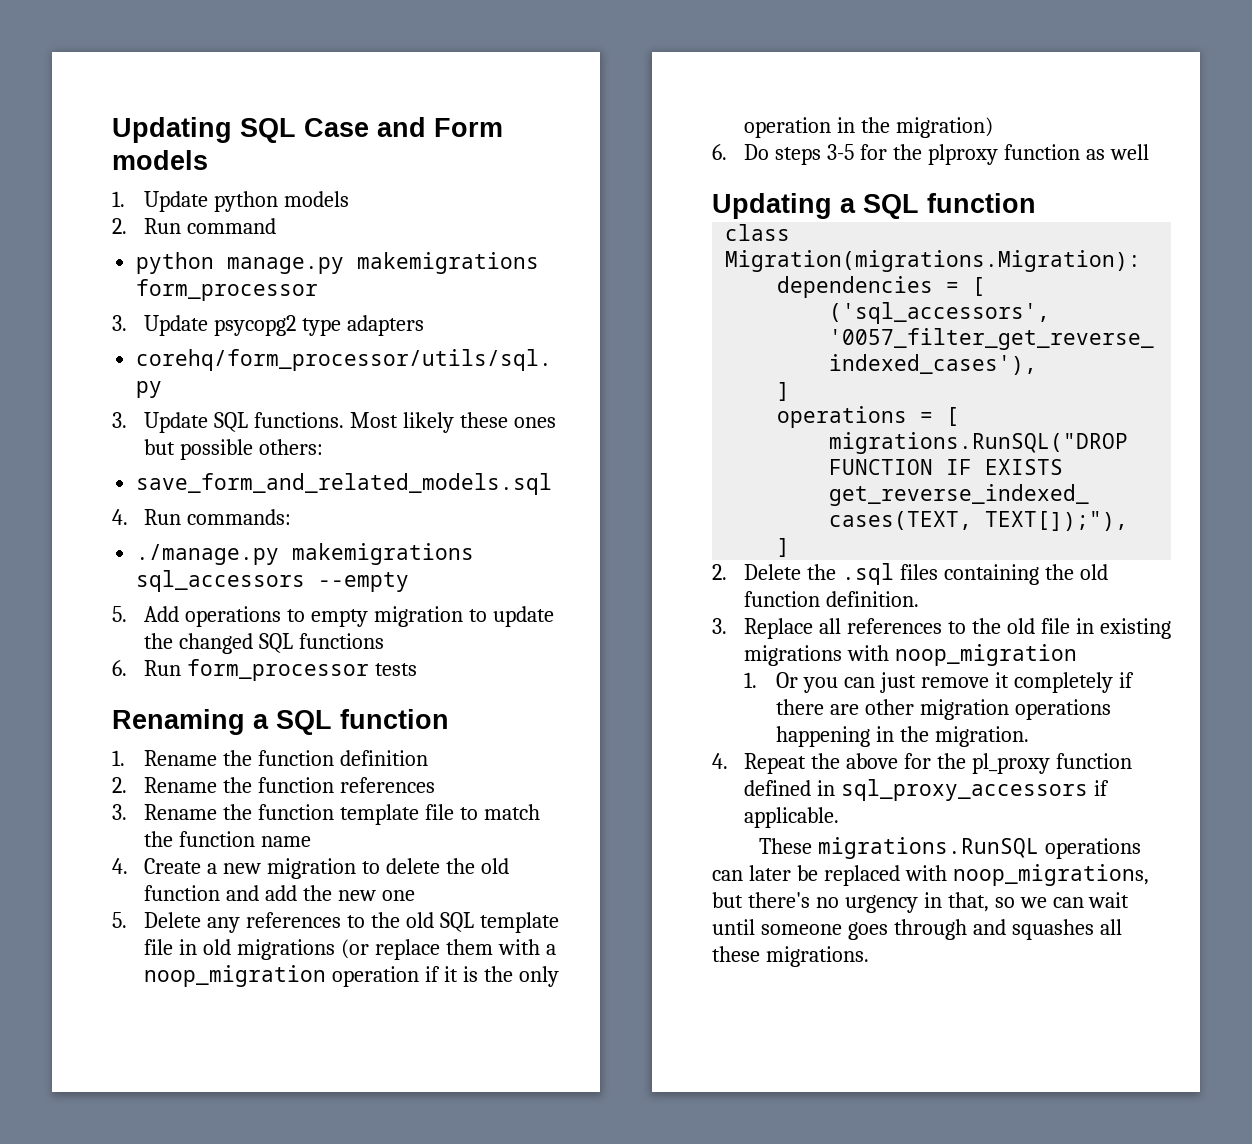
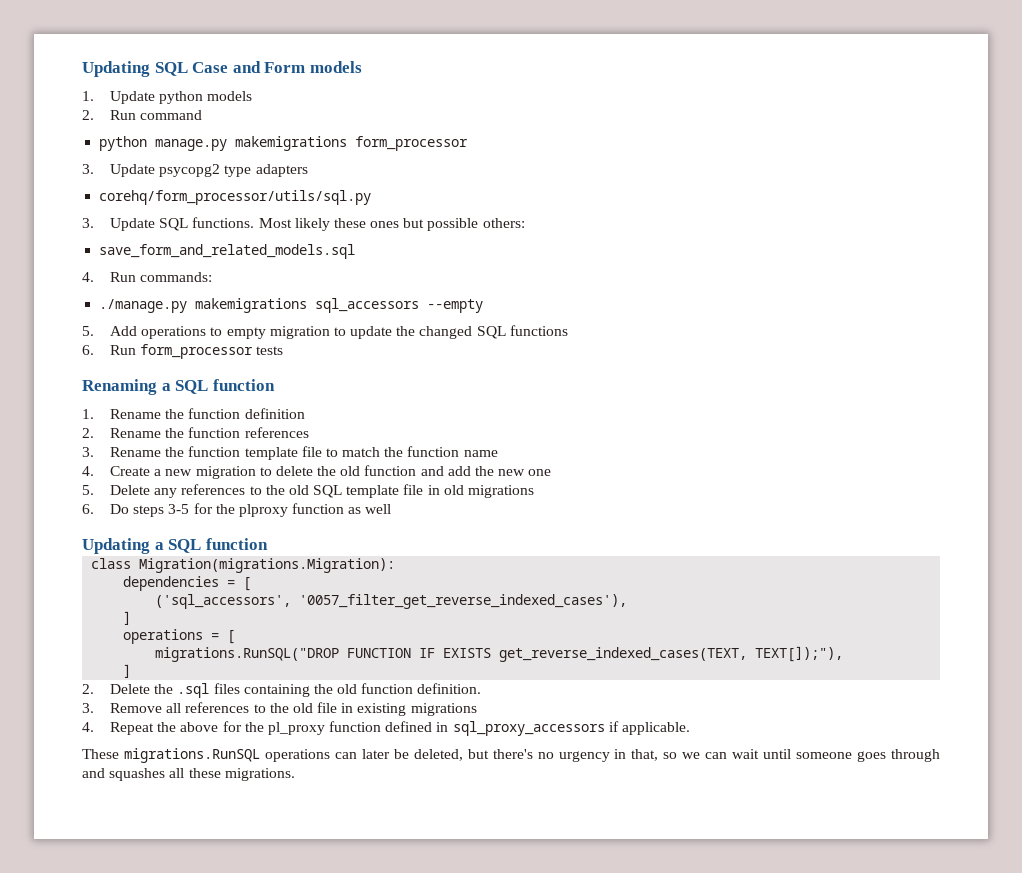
- 5. Delete any references to the old SQL template file in old migrations (or replace them with a noop_migration operation if it is the only operation in the migration)
+ 5. Delete any references to the old SQL template file in old migrations
- 3. Replace all references to the old file in existing migrations with noop_migration
- 1. Or you can just remove it completely if there are other migration operations happening in the migration.
+ 3. Remove all references to the old file in existing migrations
- These migrations.RunSQL operations can later be replaced with noop_migrations, but there's no urgency in that, so we can wait until someone goes through and squashes all these migrations.
+ These migrations.RunSQL operations can later be deleted, but there's no urgency in that, so we can wait until someone goes through and squashes all these migrations.

